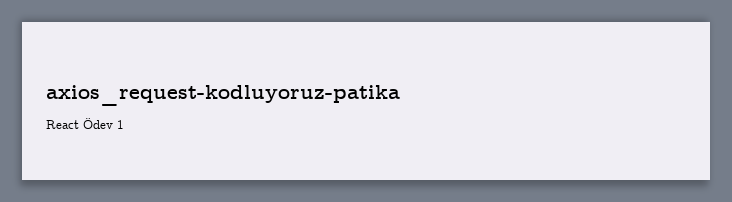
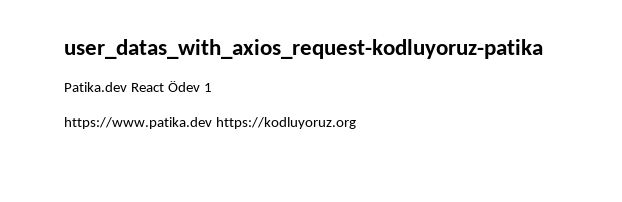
- axios_request-kodluyoruz-patika
- React Ödev 1
+ user_datas_with_axios_request-kodluyoruz-patika
+ Patika.dev React Ödev 1
+ https://www.patika.dev https://kodluyoruz.org

